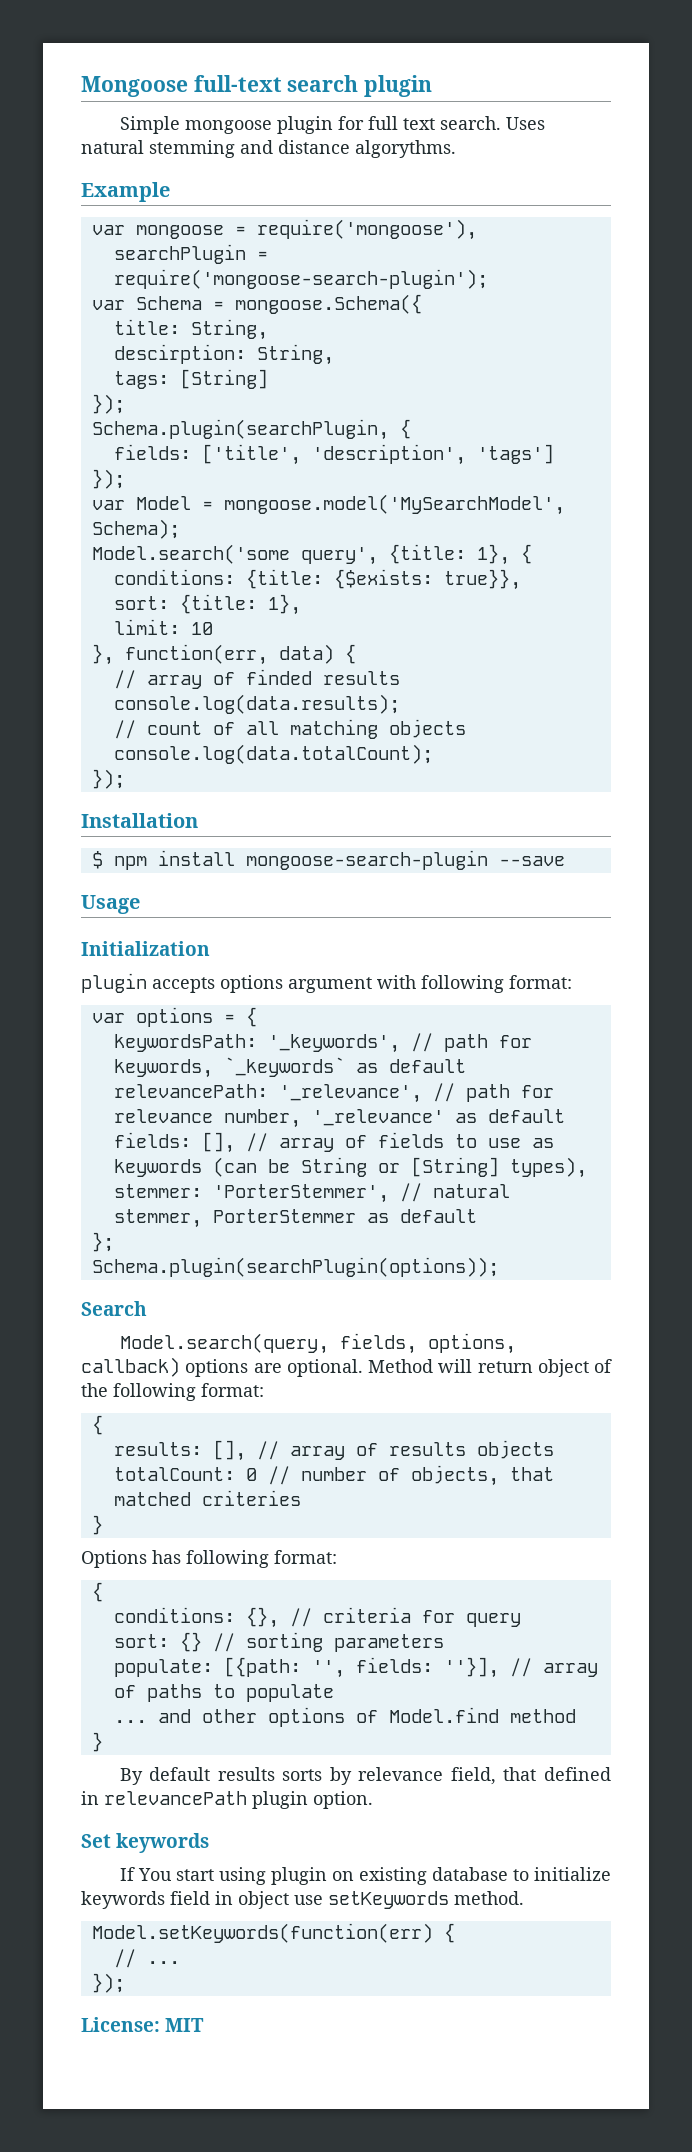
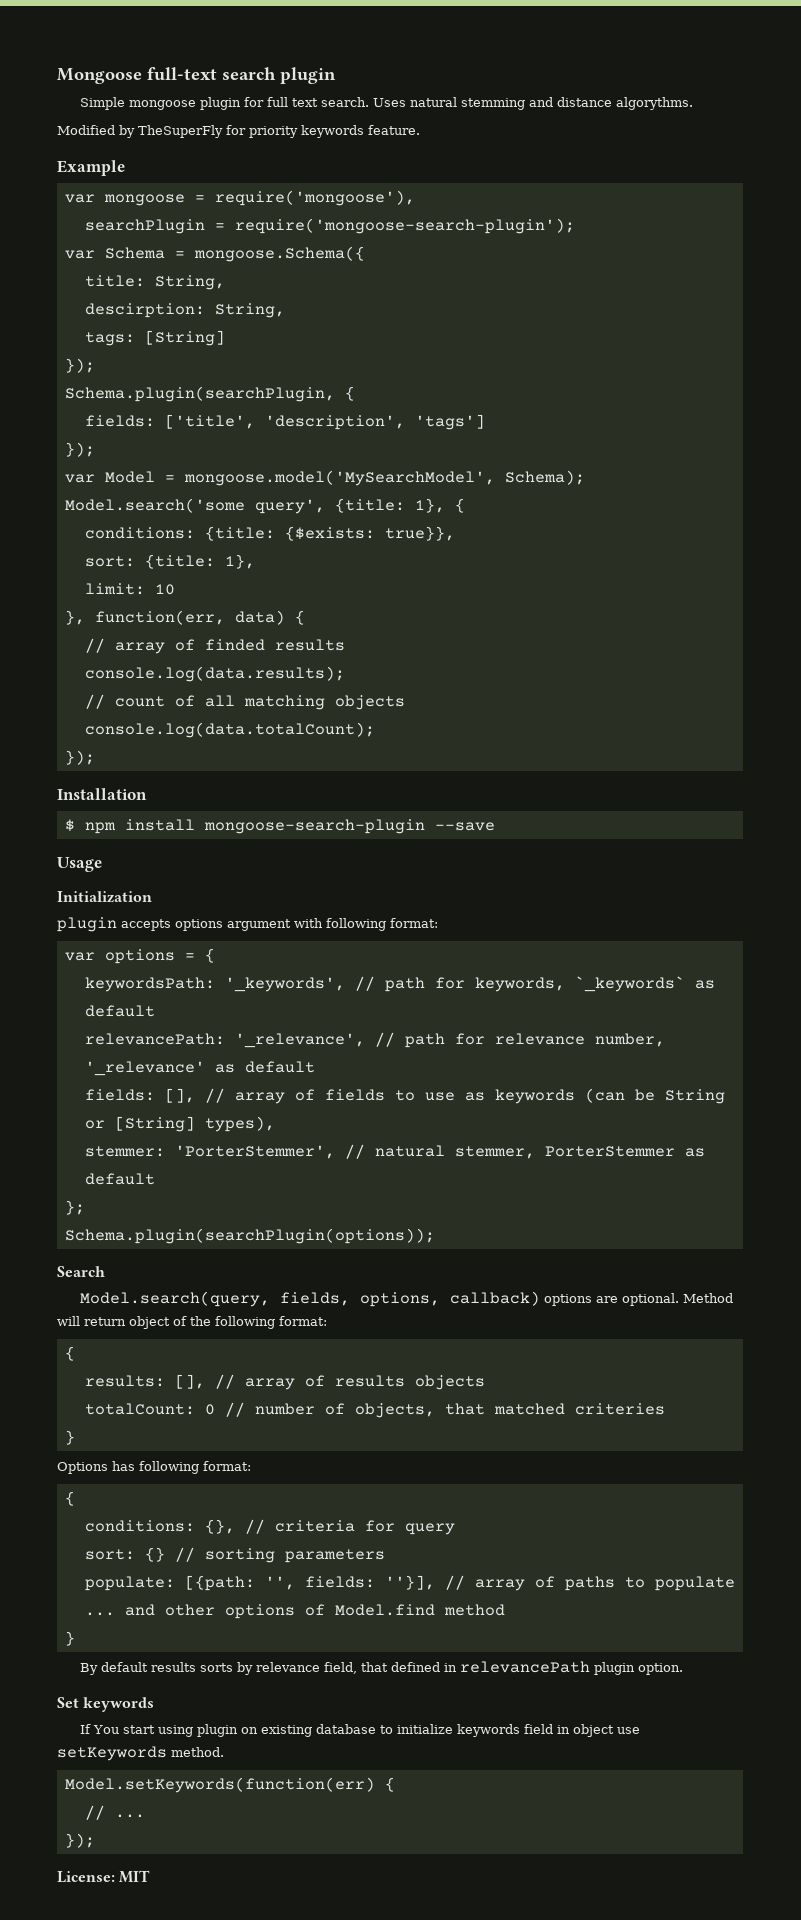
+ Modified by TheSuperFly for priority keywords feature.

